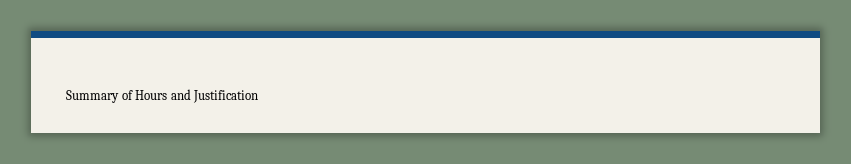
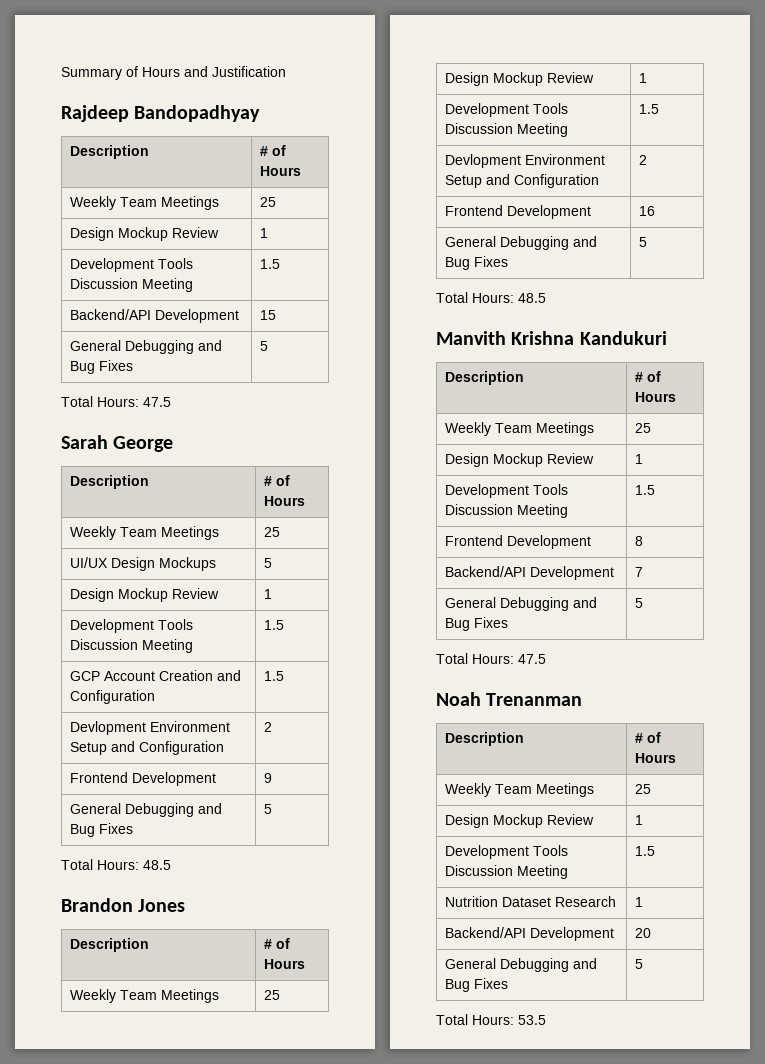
+ Rajdeep Bandopadhyay
+ Description | # of Hours
+ Weekly Team Meetings | 25
+ Design Mockup Review | 1
+ Development Tools Discussion Meeting | 1.5
+ Backend/API Development | 15
+ General Debugging and Bug Fixes | 5
+ Total Hours: 47.5
+ Sarah George
+ Description | # of Hours
+ Weekly Team Meetings | 25
+ UI/UX Design Mockups | 5
+ Design Mockup Review | 1
+ Development Tools Discussion Meeting | 1.5
+ GCP Account Creation and Configuration | 1.5
+ Devlopment Environment Setup and Configuration | 2
+ Frontend Development | 9
+ General Debugging and Bug Fixes | 5
+ Total Hours: 48.5
+ Brandon Jones
+ Description | # of Hours
+ Weekly Team Meetings | 25
+ Design Mockup Review | 1
+ Development Tools Discussion Meeting | 1.5
+ Devlopment Environment Setup and Configuration | 2
+ Frontend Development | 16
+ General Debugging and Bug Fixes | 5
+ Total Hours: 48.5
+ Manvith Krishna Kandukuri
+ Description | # of Hours
+ Weekly Team Meetings | 25
+ Design Mockup Review | 1
+ Development Tools Discussion Meeting | 1.5
+ Frontend Development | 8
+ Backend/API Development | 7
+ General Debugging and Bug Fixes | 5
+ Total Hours: 47.5
+ Noah Trenanman
+ Description | # of Hours
+ Weekly Team Meetings | 25
+ Design Mockup Review | 1
+ Development Tools Discussion Meeting | 1.5
+ Nutrition Dataset Research | 1
+ Backend/API Development | 20
+ General Debugging and Bug Fixes | 5
+ Total Hours: 53.5

